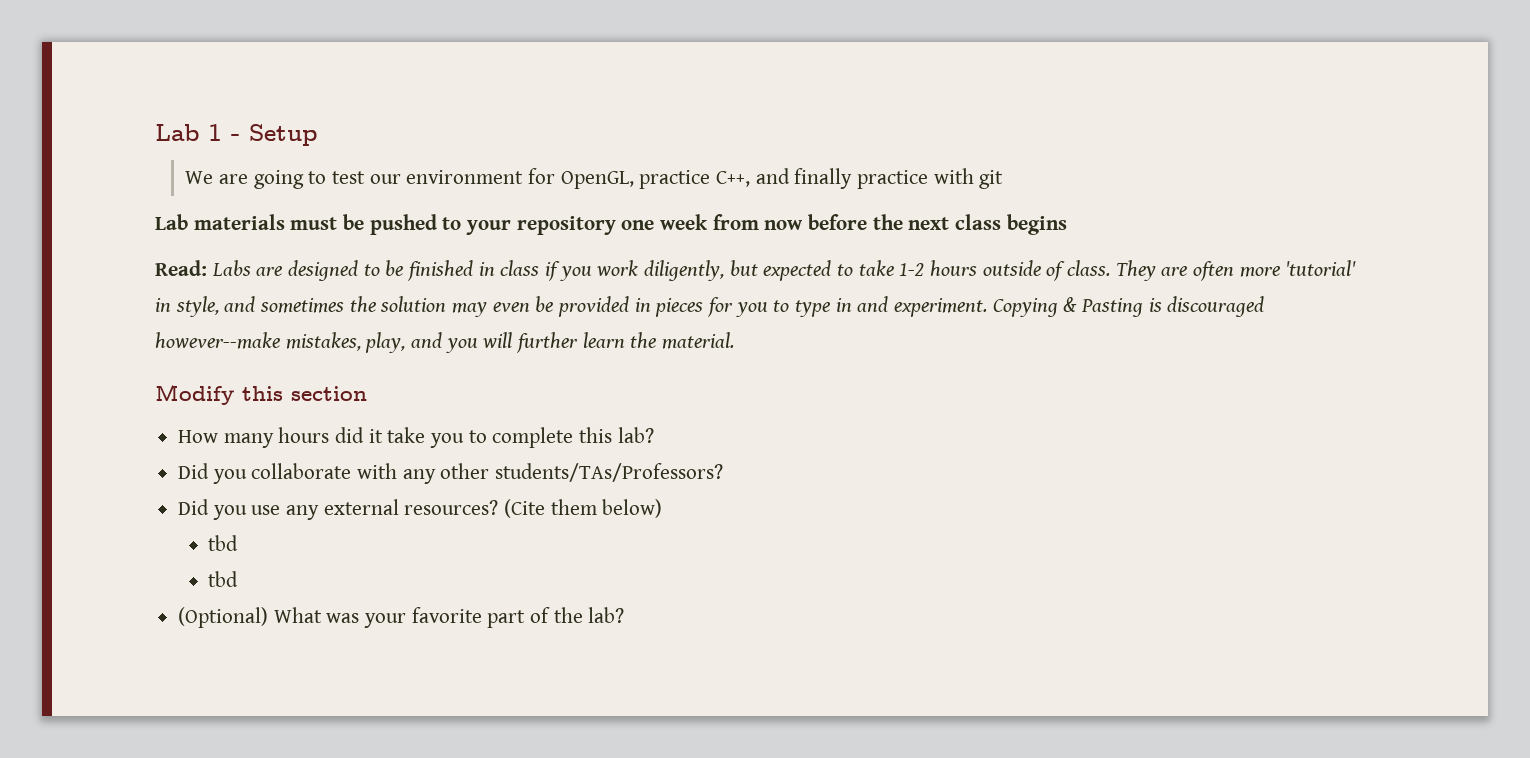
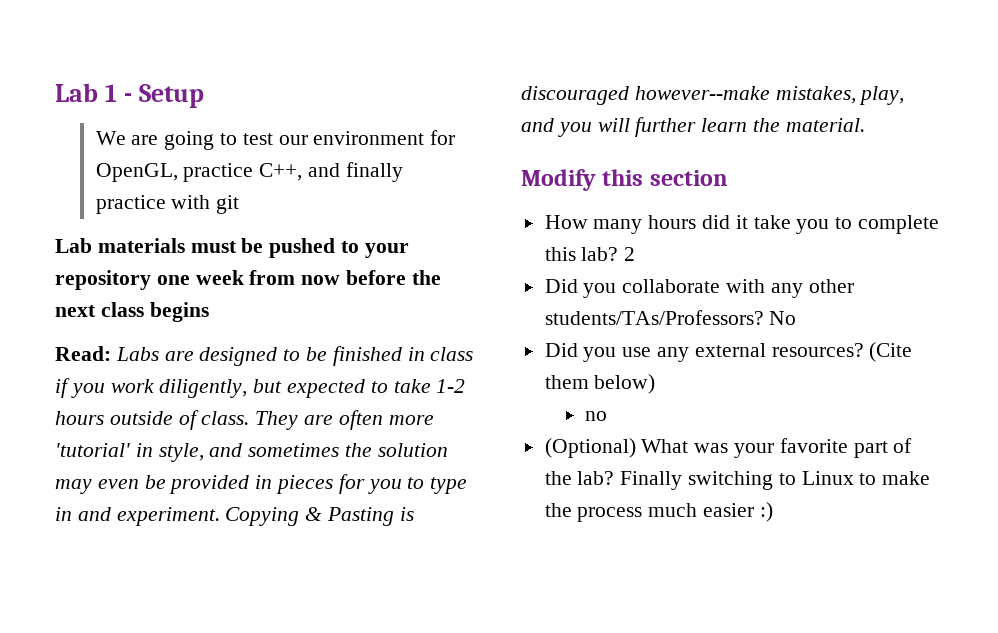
+ 2
+ No
  (Cite them below)
- tbd
- tbd
+ no
+ Finally switching to Linux to make the process much easier :)

